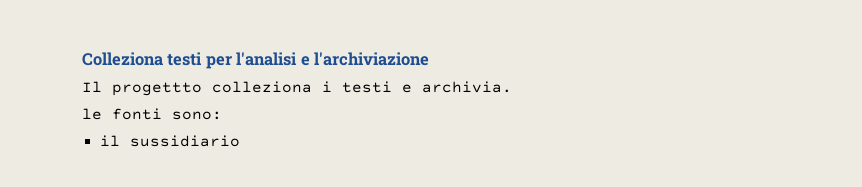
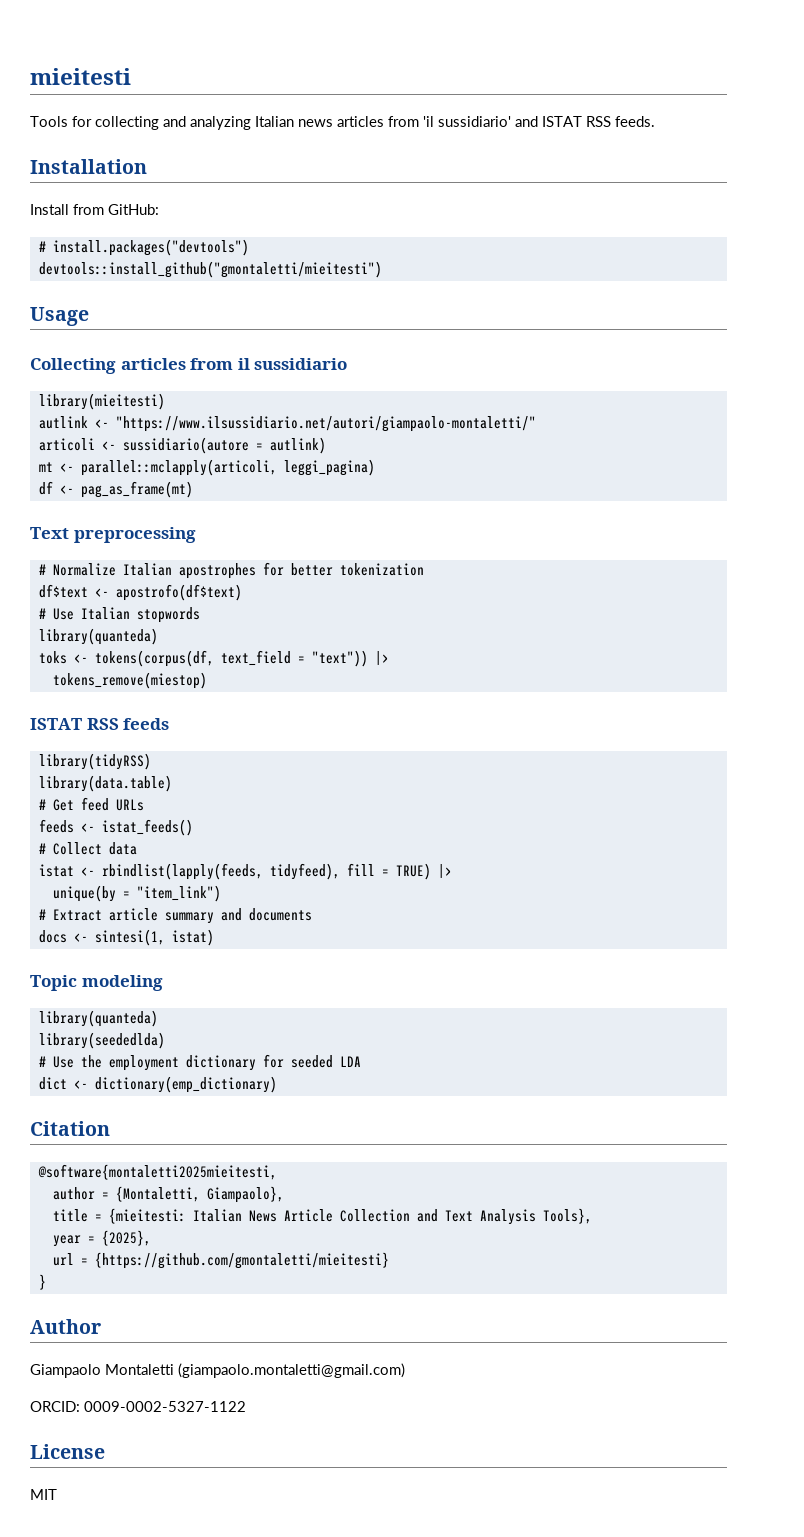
- Colleziona testi per l'analisi e l'archiviazione
- Il progettto colleziona i testi e archivia.
- le fonti sono:
- il sussidiario
+ mieitesti
+ Tools for collecting and analyzing Italian news articles from 'il sussidiario' and ISTAT RSS feeds.
+ Installation
+ Install from GitHub:
+ # install.packages("devtools")
+ devtools::install_github("gmontaletti/mieitesti")
+ Usage
+ Collecting articles from il sussidiario
+ library(mieitesti)
+ autlink <- "https://www.ilsussidiario.net/autori/giampaolo-montaletti/"
+ articoli <- sussidiario(autore = autlink)
+ mt <- parallel::mclapply(articoli, leggi_pagina)
+ df <- pag_as_frame(mt)
+ Text preprocessing
+ # Normalize Italian apostrophes for better tokenization
+ df$text <- apostrofo(df$text)
+ # Use Italian stopwords
+ library(quanteda)
+ toks <- tokens(corpus(df, text_field = "text")) |>
+ tokens_remove(miestop)
+ ISTAT RSS feeds
+ library(tidyRSS)
+ library(data.table)
+ # Get feed URLs
+ feeds <- istat_feeds()
+ # Collect data
+ istat <- rbindlist(lapply(feeds, tidyfeed), fill = TRUE) |>
+ unique(by = "item_link")
+ # Extract article summary and documents
+ docs <- sintesi(1, istat)
+ Topic modeling
+ library(quanteda)
+ library(seededlda)
+ # Use the employment dictionary for seeded LDA
+ dict <- dictionary(emp_dictionary)
+ Citation
+ @software{montaletti2025mieitesti,
+ author = {Montaletti, Giampaolo},
+ title = {mieitesti: Italian News Article Collection and Text Analysis Tools},
+ year = {2025},
+ url = {https://github.com/gmontaletti/mieitesti}
+ }
+ Author
+ Giampaolo Montaletti (giampaolo.montaletti@gmail.com)
+ ORCID: 0009-0002-5327-1122
+ License
+ MIT

